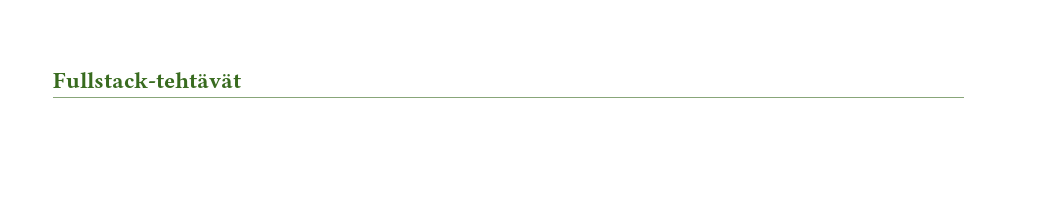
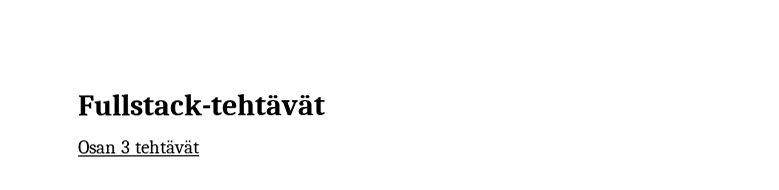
+ Osan 3 tehtävät

